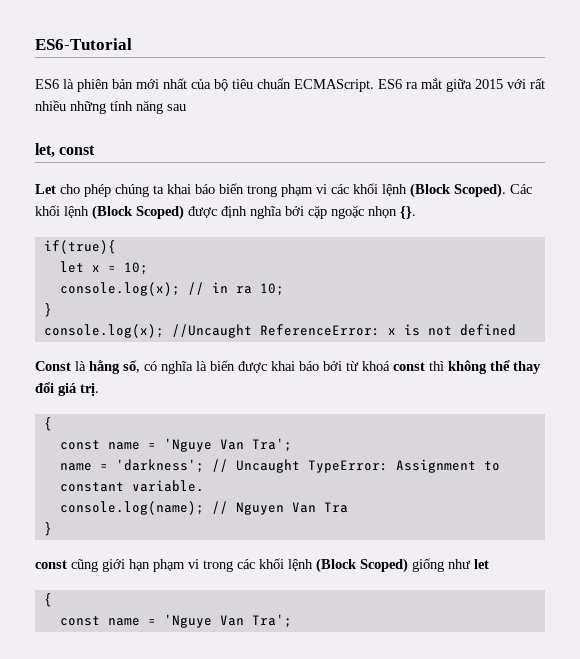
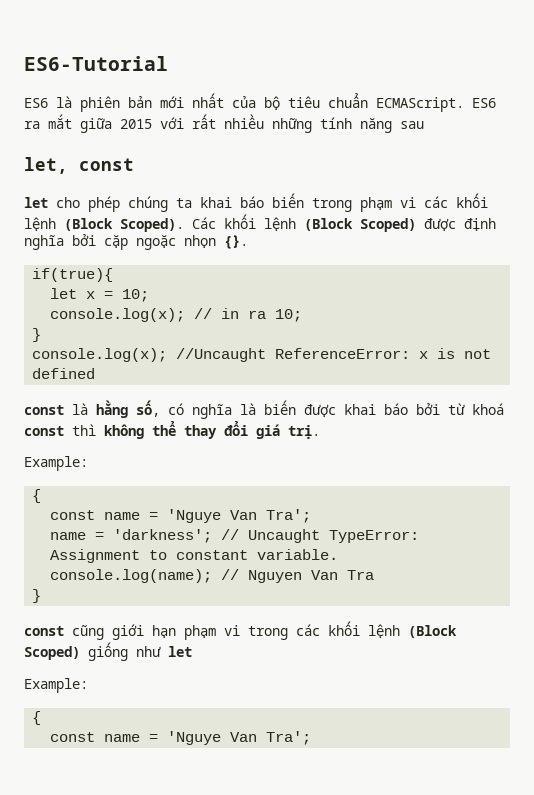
- Let cho phép chúng ta khai báo biến trong phạm vi các khối lệnh (Block Scoped).
+ let cho phép chúng ta khai báo biến trong phạm vi các khối lệnh (Block Scoped).
- Const là hằng số, có nghĩa là biến được khai báo bởi từ khoá const thì không thể thay đổi giá trị.
+ const là hằng số, có nghĩa là biến được khai báo bởi từ khoá const thì không thể thay đổi giá trị.
+ Example:
  const cũng giới hạn phạm vi trong các khối lệnh (Block Scoped) giống như let
+ Example:

